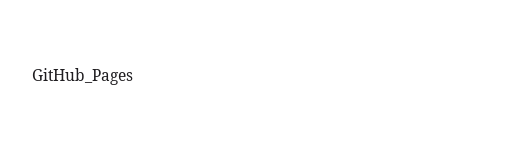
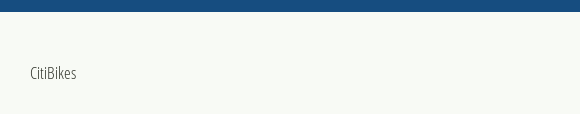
- GitHub_Pages
+ CitiBikes

